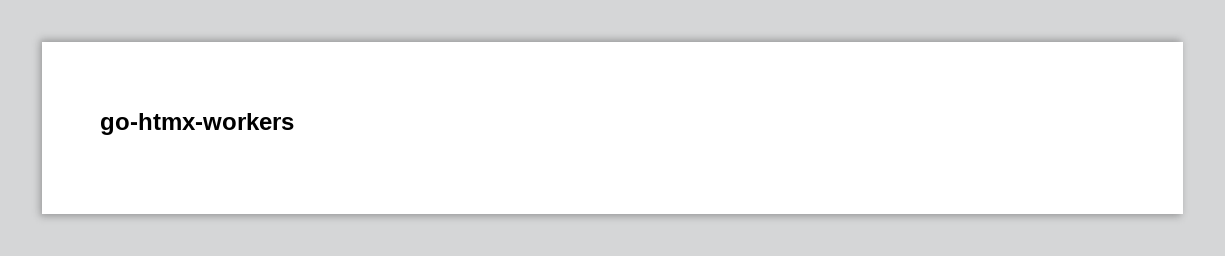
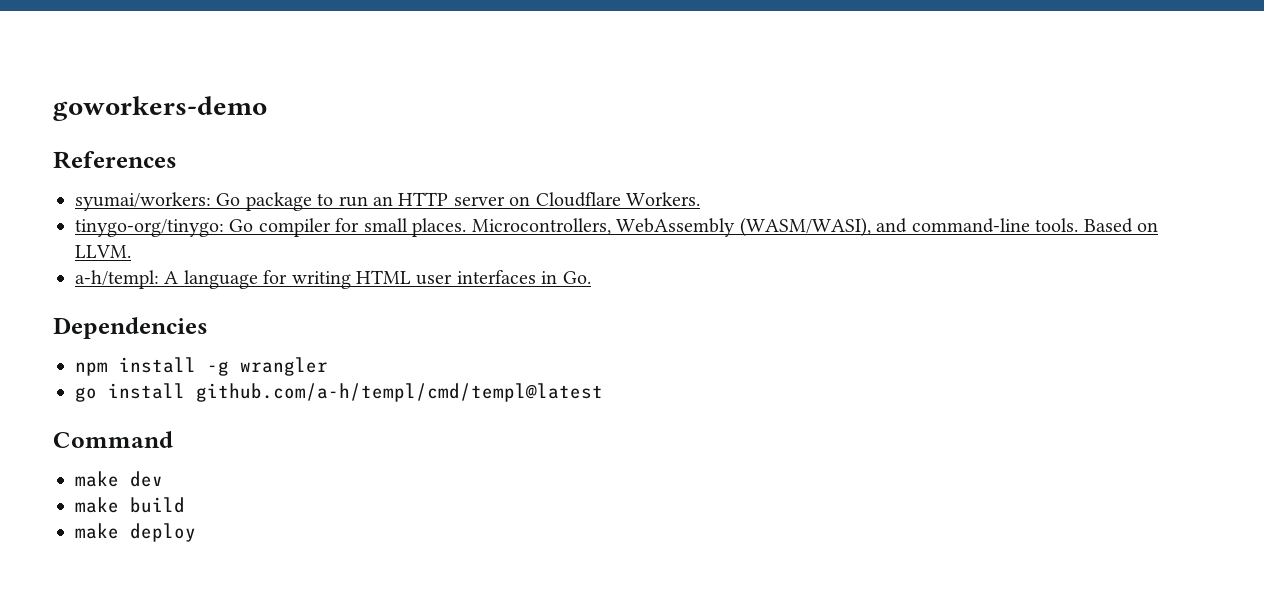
- go-htmx-workers
+ goworkers-demo
+ References
+ syumai/workers: Go package to run an HTTP server on Cloudflare Workers.
+ tinygo-org/tinygo: Go compiler for small places. Microcontrollers, WebAssembly (WASM/WASI), and command-line tools. Based on LLVM.
+ a-h/templ: A language for writing HTML user interfaces in Go.
+ Dependencies
+ npm install -g wrangler
+ go install github.com/a-h/templ/cmd/templ@latest
+ Command
+ make dev
+ make build
+ make deploy

